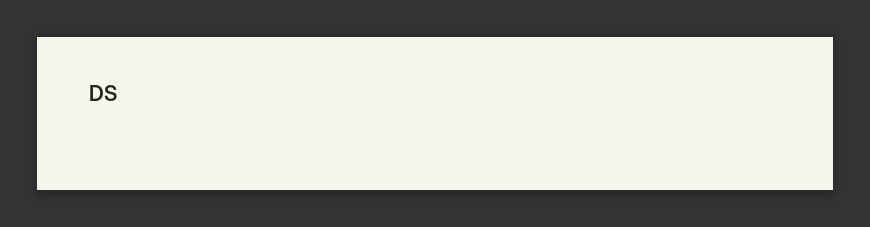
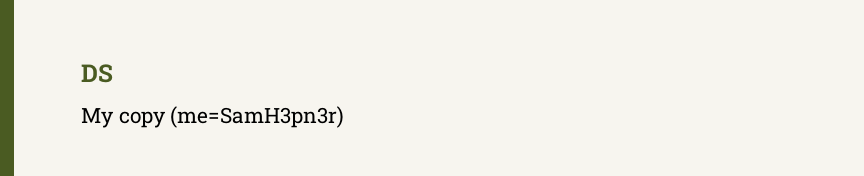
+ My copy (me=SamH3pn3r)

